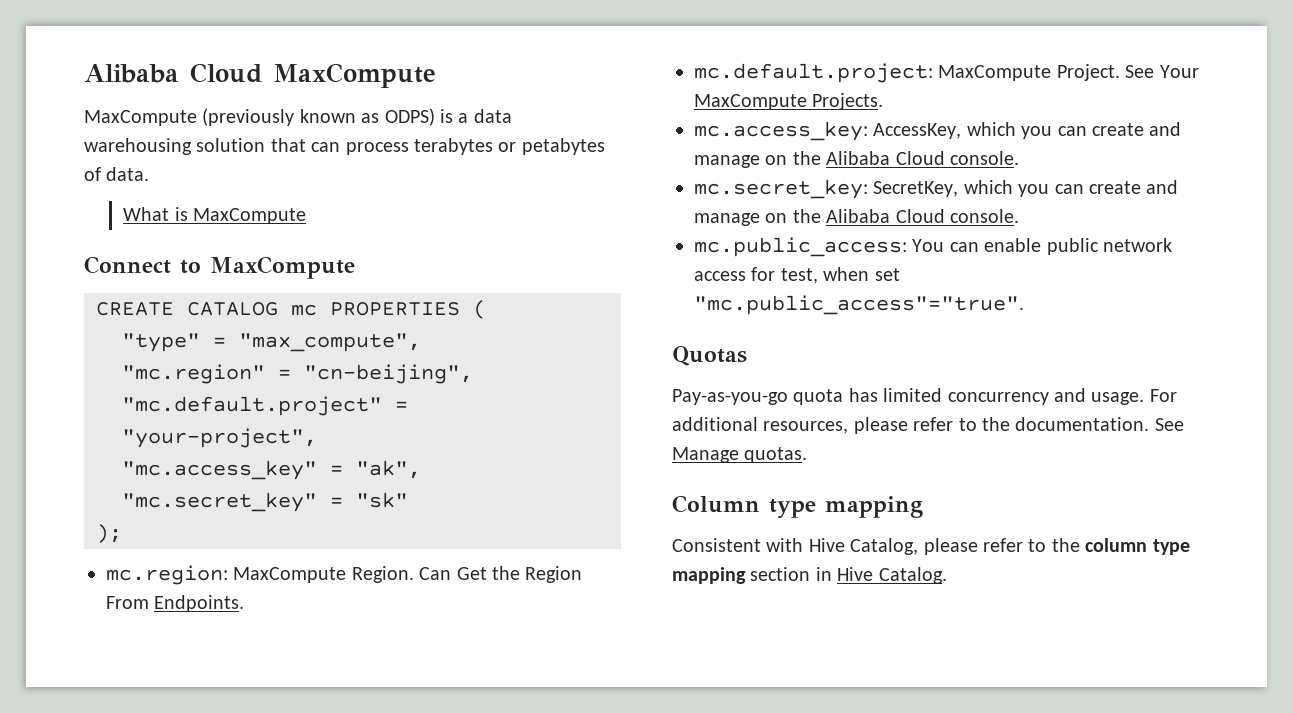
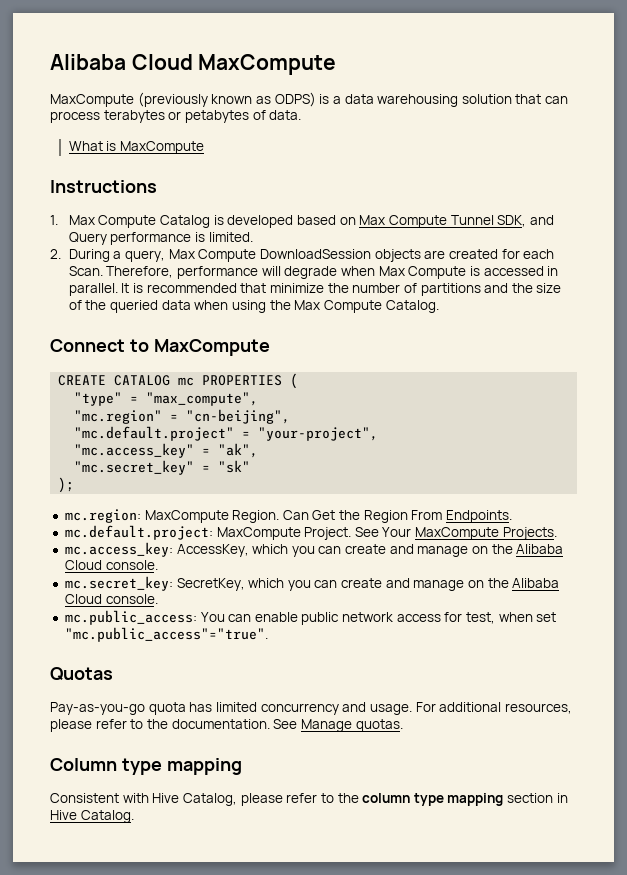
+ Instructions
+ 1. Max Compute Catalog is developed based on Max Compute Tunnel SDK, and Query performance is limited.
+ 2. During a query, Max Compute DownloadSession objects are created for each Scan. Therefore, performance will degrade when Max Compute is accessed in parallel. It is recommended that minimize the number of partitions and the size of the queried data when using the Max Compute Catalog.

